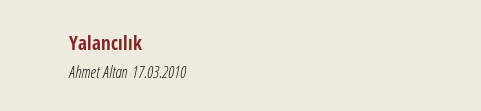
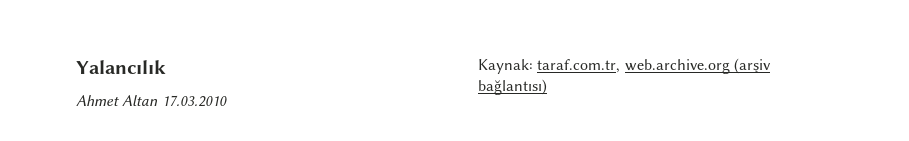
+ Kaynak: taraf.com.tr, web.archive.org (arşiv bağlantısı)

